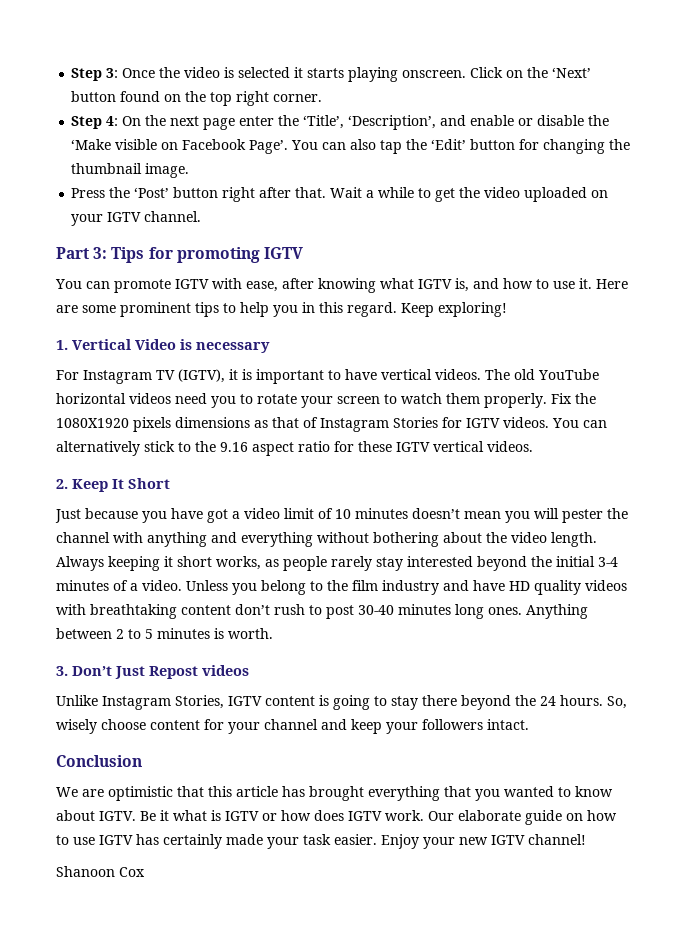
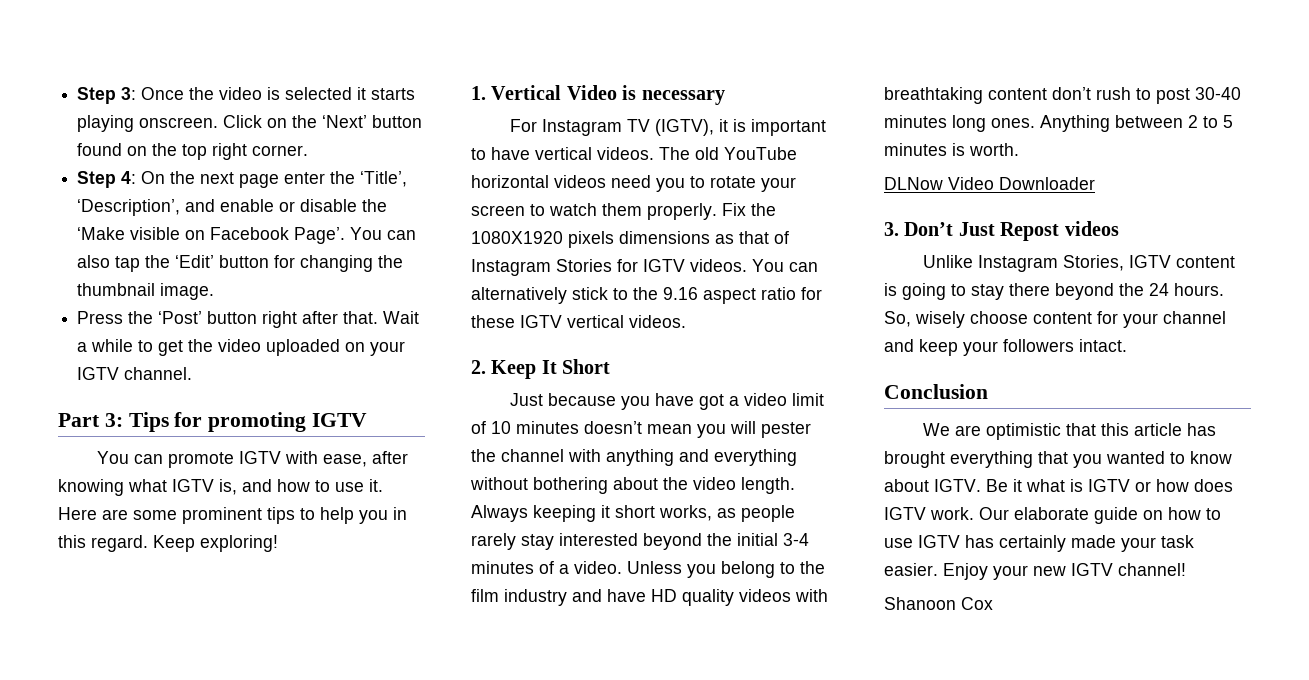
+ DLNow Video Downloader

